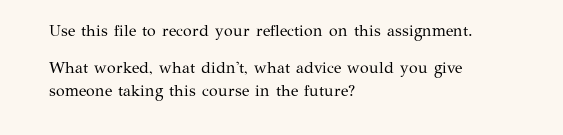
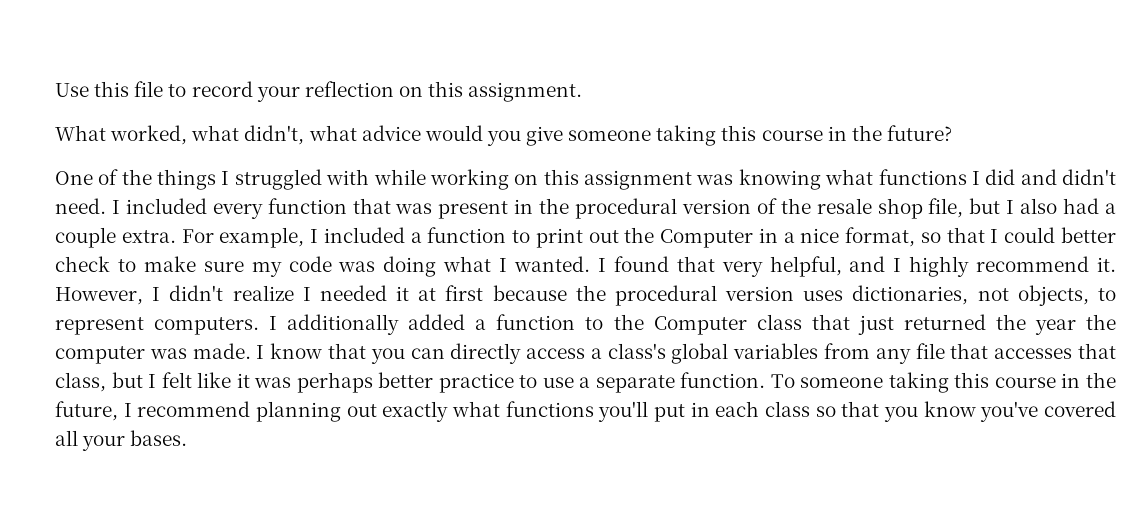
+ One of the things I struggled with while working on this assignment was knowing what functions I did and didn't need. I included every function that was present in the procedural version of the resale shop file, but I also had a couple extra. For example, I included a function to print out the Computer in a nice format, so that I could better check to make sure my code was doing what I wanted. I found that very helpful, and I highly recommend it. However, I didn't realize I needed it at first because the procedural version uses dictionaries, not objects, to represent computers. I additionally added a function to the Computer class that just returned the year the computer was made. I know that you can directly access a class's global variables from any file that accesses that class, but I felt like it was perhaps better practice to use a separate function. To someone taking this course in the future, I recommend planning out exactly what functions you'll put in each class so that you know you've covered all your bases.

